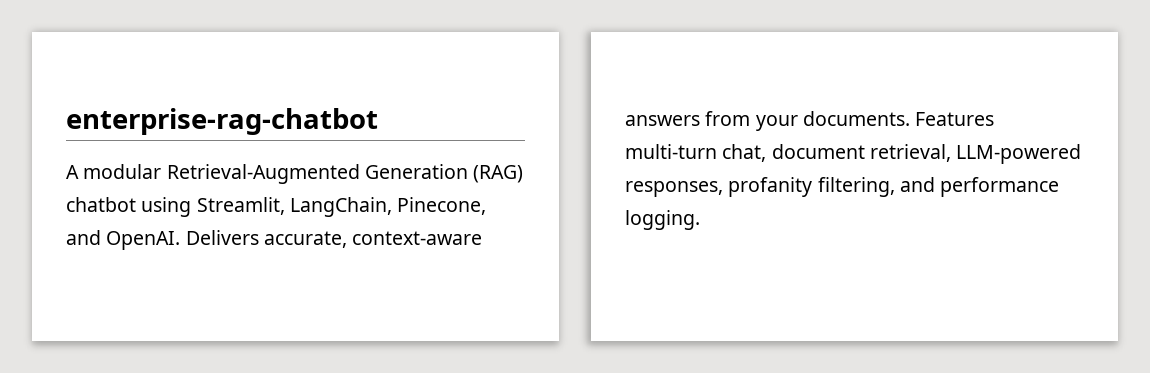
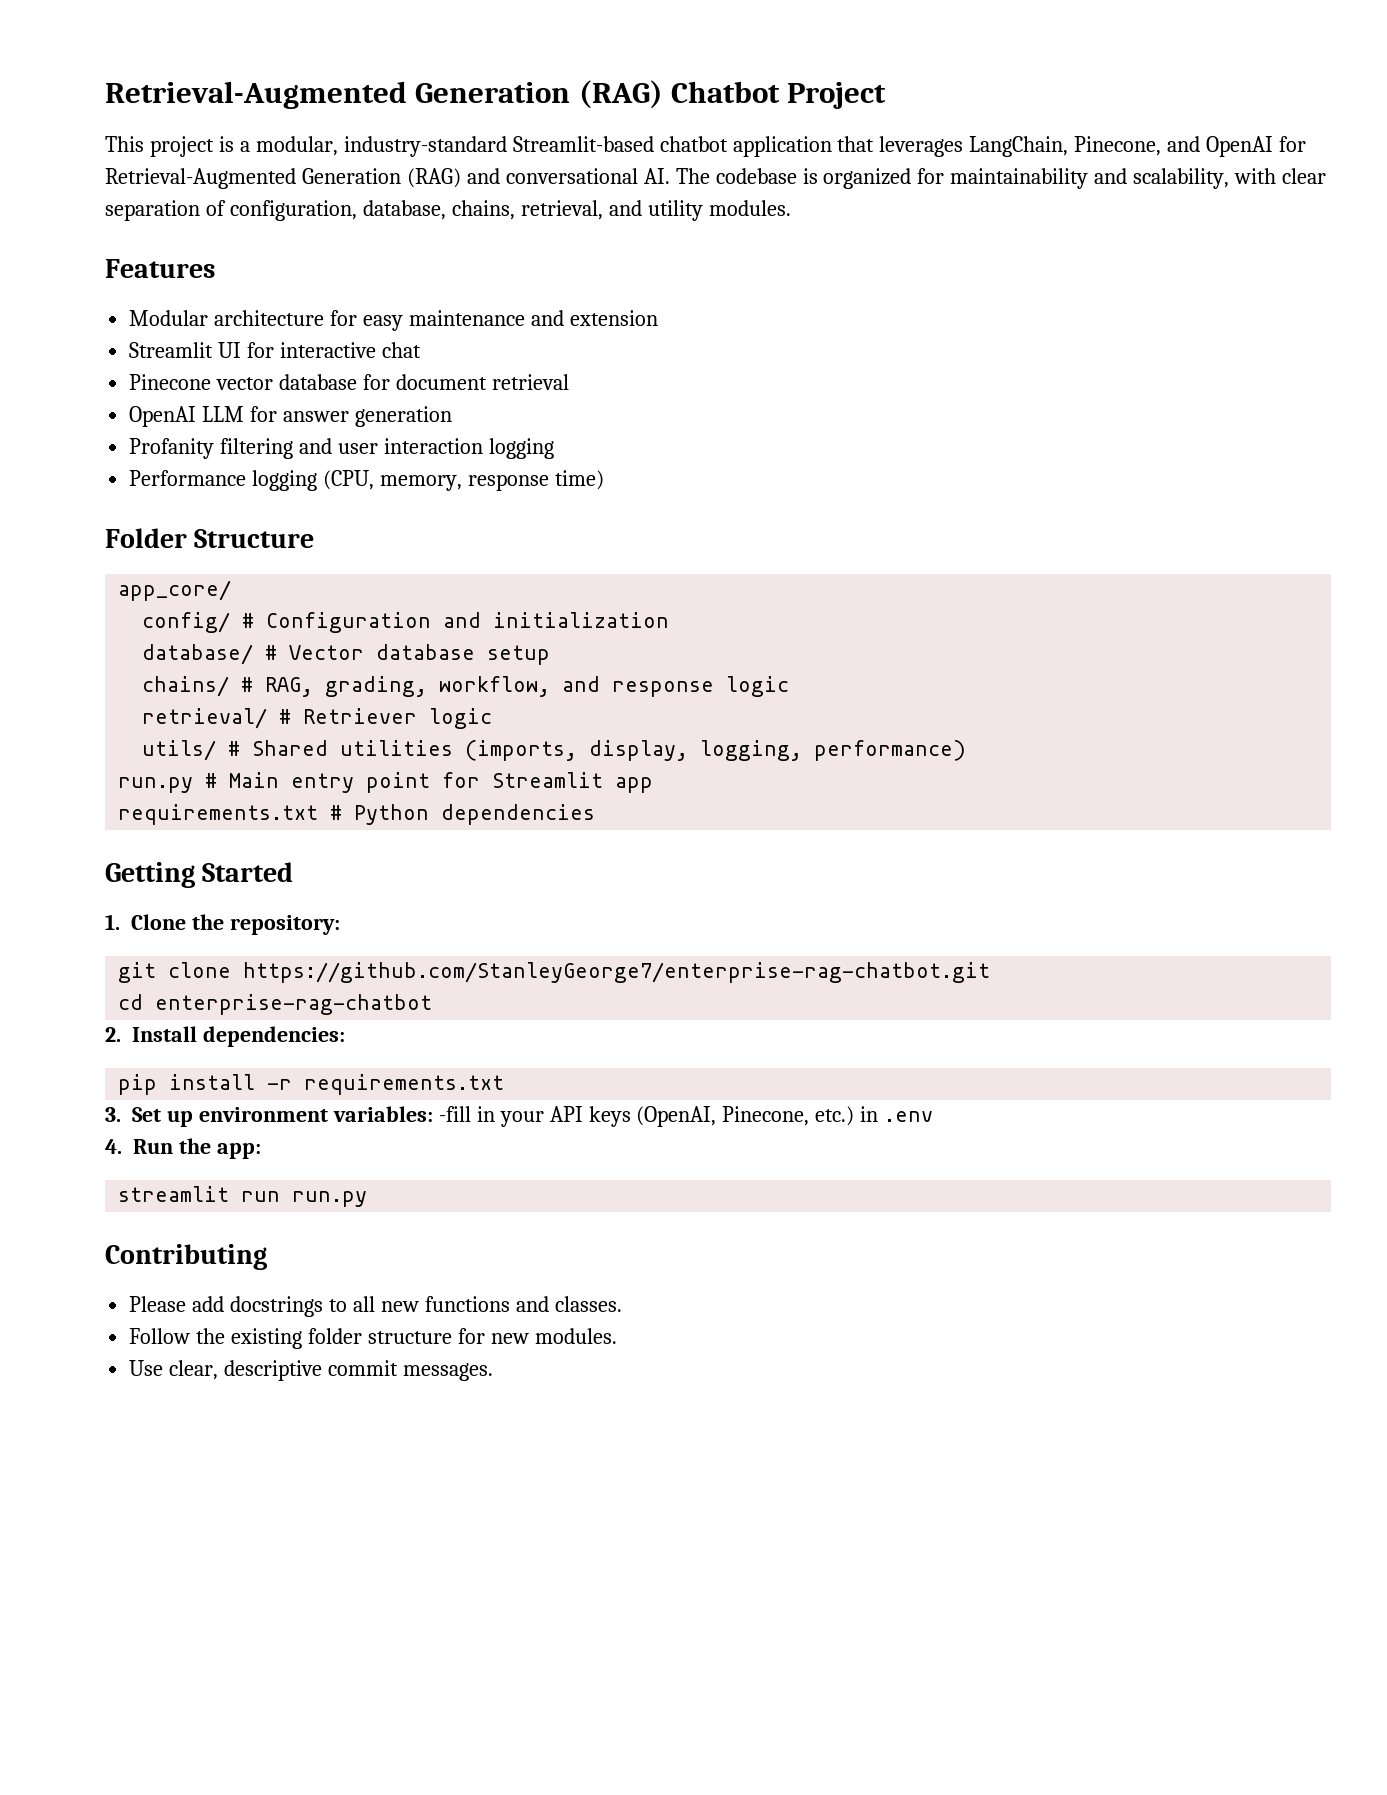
- enterprise-rag-chatbot
- A modular Retrieval-Augmented Generation (RAG) chatbot using Streamlit, LangChain, Pinecone, and OpenAI. Delivers accurate, context-aware answers from your documents. Features multi-turn chat, document retrieval, LLM-powered responses, profanity filtering, and performance logging.
+ Retrieval-Augmented Generation (RAG) Chatbot Project
+ This project is a modular, industry-standard Streamlit-based chatbot application that leverages LangChain, Pinecone, and OpenAI for Retrieval-Augmented Generation (RAG) and conversational AI. The codebase is organized for maintainability and scalability, with clear separation of configuration, database, chains, retrieval, and utility modules.
+ Features
+ Modular architecture for easy maintenance and extension
+ Streamlit UI for interactive chat
+ Pinecone vector database for document retrieval
+ OpenAI LLM for answer generation
+ Profanity filtering and user interaction logging
+ Performance logging (CPU, memory, response time)
+ Folder Structure
+ app_core/
+ config/ # Configuration and initialization
+ database/ # Vector database setup
+ chains/ # RAG, grading, workflow, and response logic
+ retrieval/ # Retriever logic
+ utils/ # Shared utilities (imports, display, logging, performance)
+ run.py # Main entry point for Streamlit app
+ requirements.txt # Python dependencies
+ Getting Started
+ 1. Clone the repository:
+ git clone https://github.com/StanleyGeorge7/enterprise-rag-chatbot.git
+ cd enterprise-rag-chatbot
+ 2. Install dependencies:
+ pip install -r requirements.txt
+ 3. Set up environment variables: -fill in your API keys (OpenAI, Pinecone, etc.) in .env
+ 4. Run the app:
+ streamlit run run.py
+ Contributing
+ Please add docstrings to all new functions and classes.
+ Follow the existing folder structure for new modules.
+ Use clear, descriptive commit messages.

